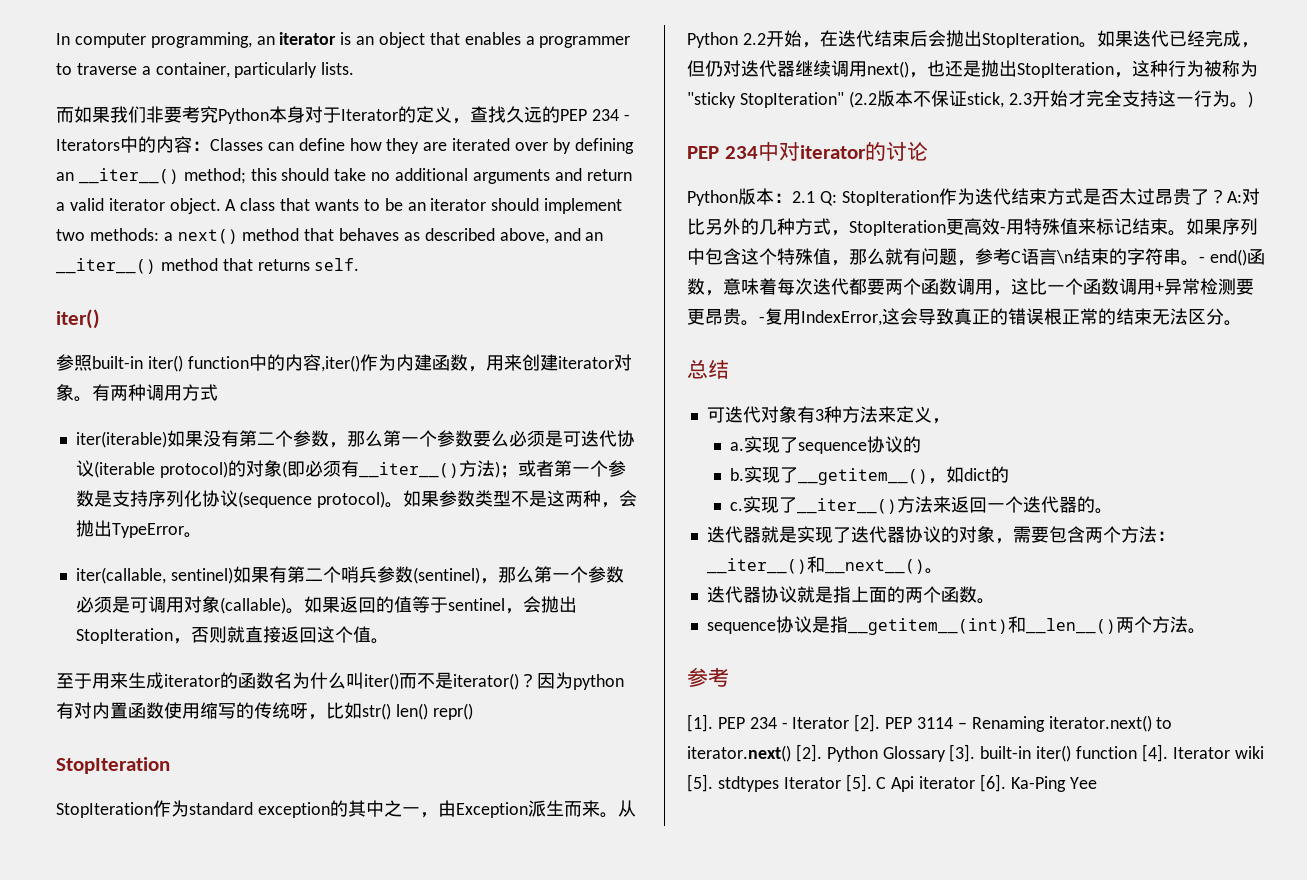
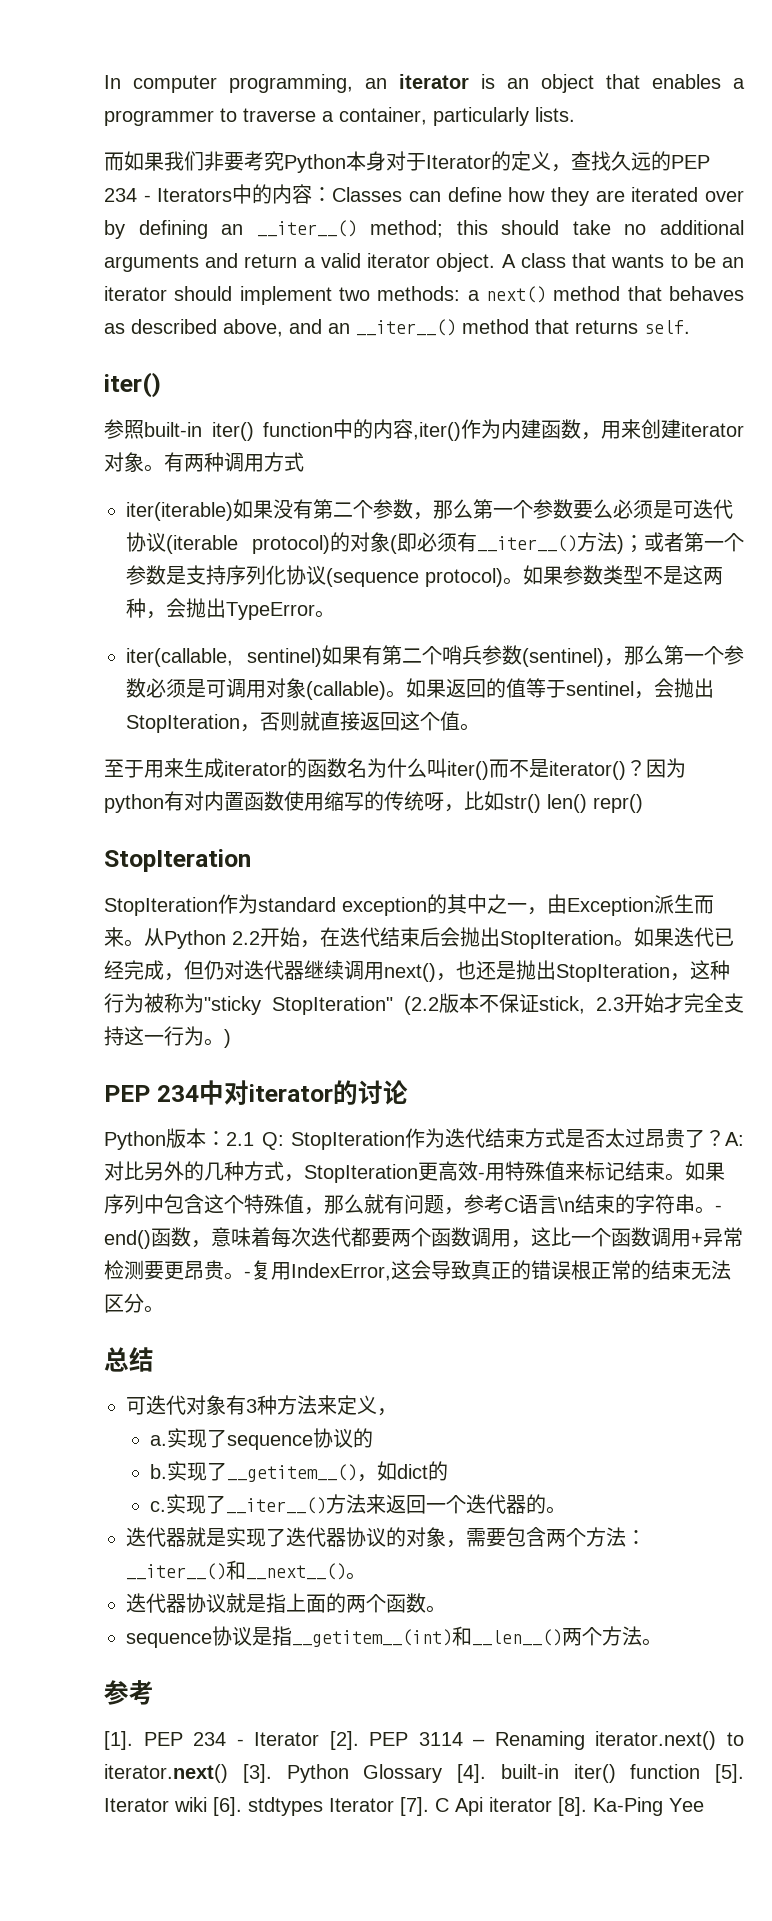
- PEP 3114 – Renaming iterator.next() to iterator.next() [2].
+ PEP 3114 – Renaming iterator.next() to iterator.next() [3].
- Python Glossary [3]. built-in iter() function [4].
+ Python Glossary [4]. built-in iter() function [5].
- Iterator wiki [5]. stdtypes Iterator [5].
+ Iterator wiki [6]. stdtypes Iterator [7].
- C Api iterator [6].
+ C Api iterator [8].

